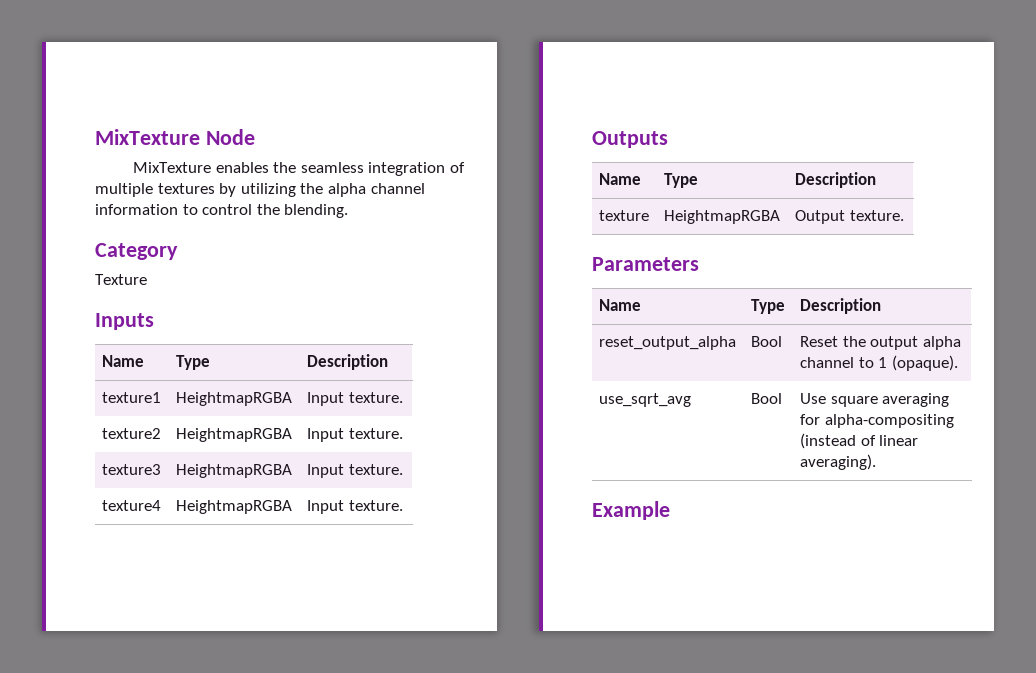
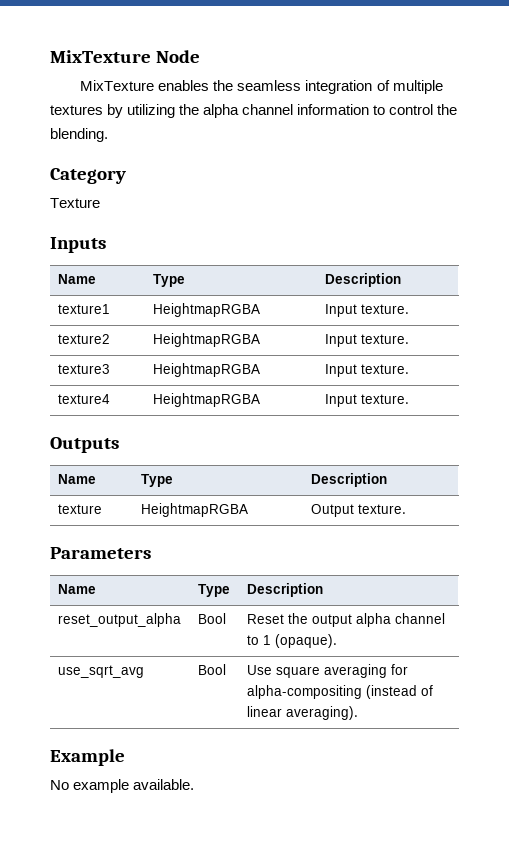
+ No example available.

